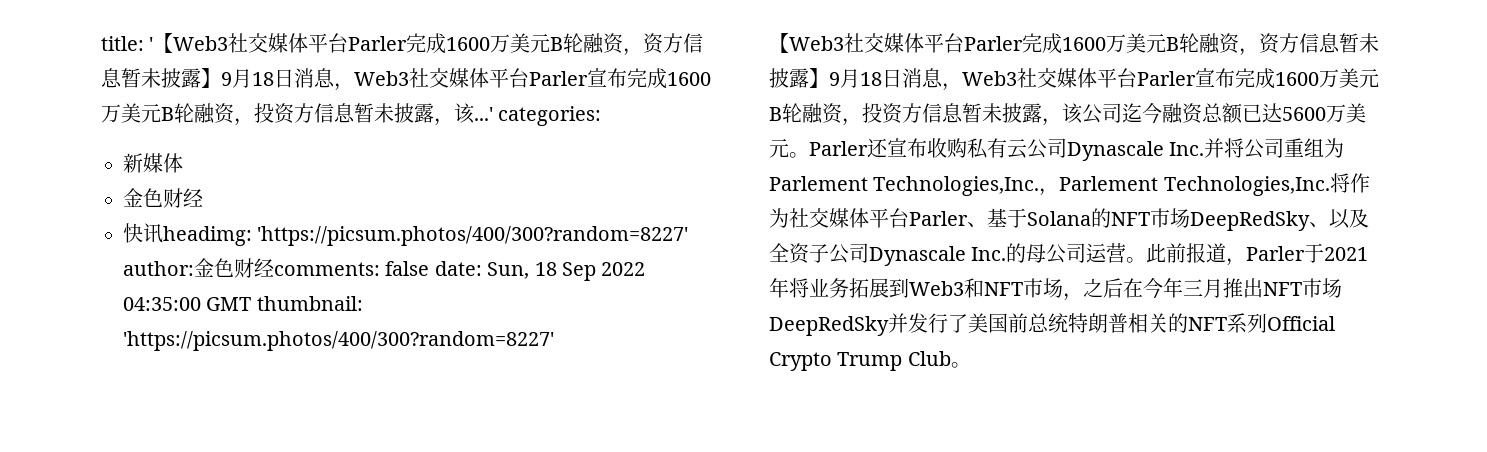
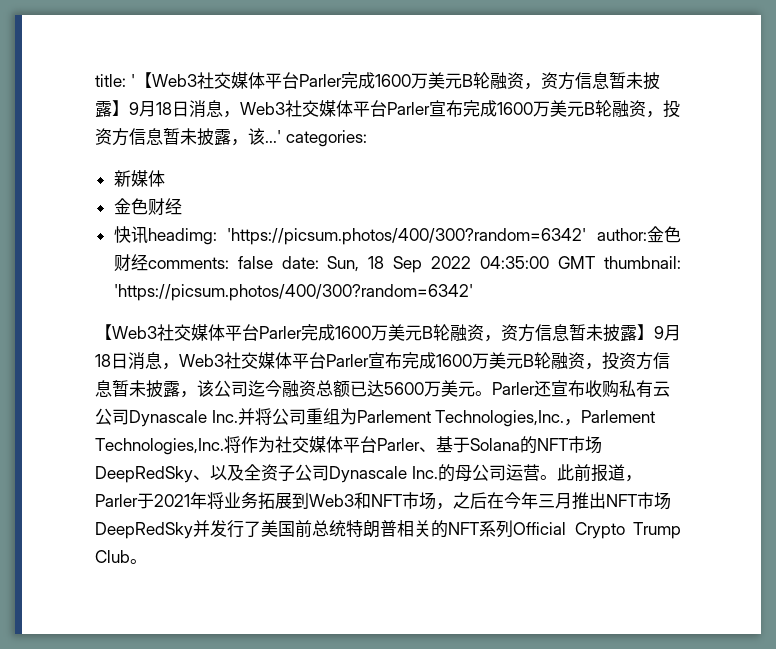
- 快讯headimg: 'https://picsum.photos/400/300?random=8227' author:金色财经comments: false date: Sun, 18 Sep 2022 04:35:00 GMT thumbnail: 'https://picsum.photos/400/300?random=8227'
+ 快讯headimg: 'https://picsum.photos/400/300?random=6342' author:金色财经comments: false date: Sun, 18 Sep 2022 04:35:00 GMT thumbnail: 'https://picsum.photos/400/300?random=6342'

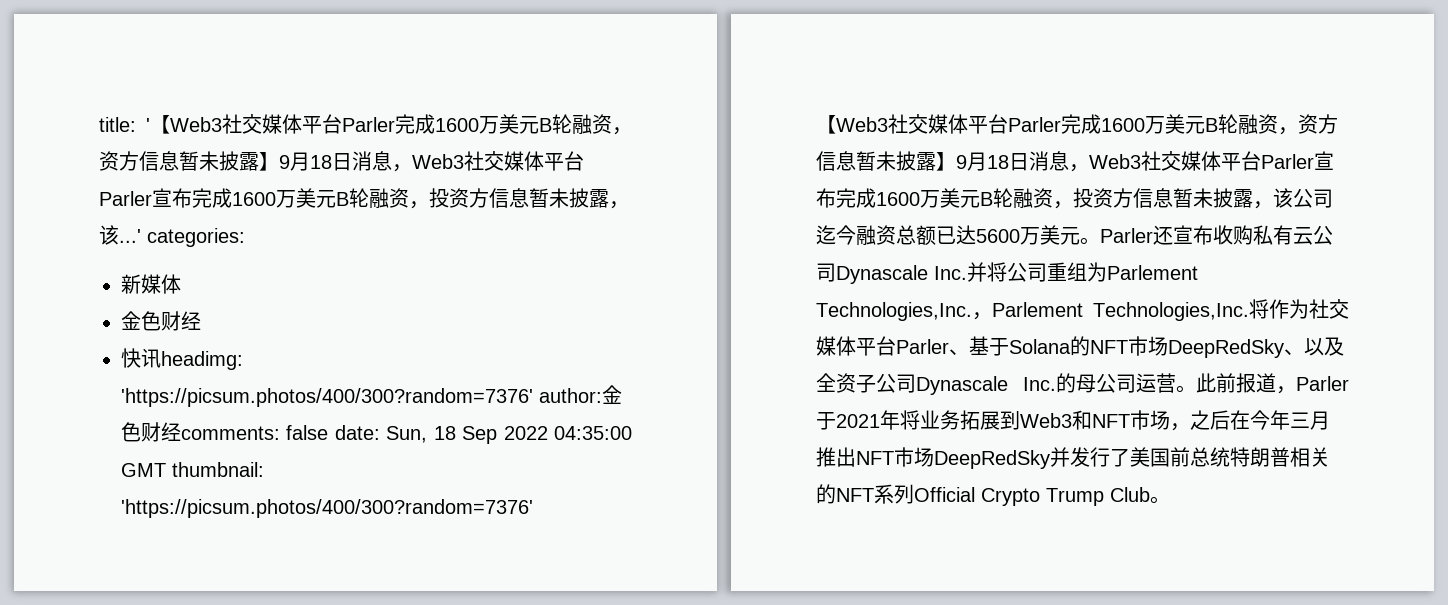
- 快讯headimg: 'https://picsum.photos/400/300?random=6342' author:金色财经comments: false date: Sun, 18 Sep 2022 04:35:00 GMT thumbnail: 'https://picsum.photos/400/300?random=6342'
+ 快讯headimg: 'https://picsum.photos/400/300?random=7376' author:金色财经comments: false date: Sun, 18 Sep 2022 04:35:00 GMT thumbnail: 'https://picsum.photos/400/300?random=7376'

